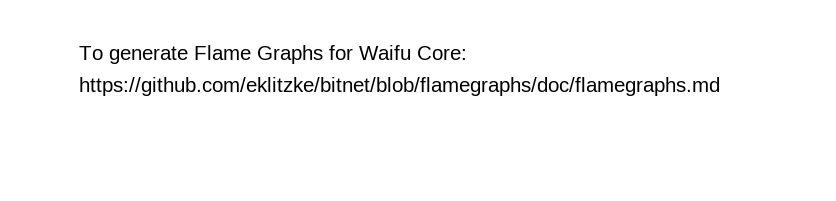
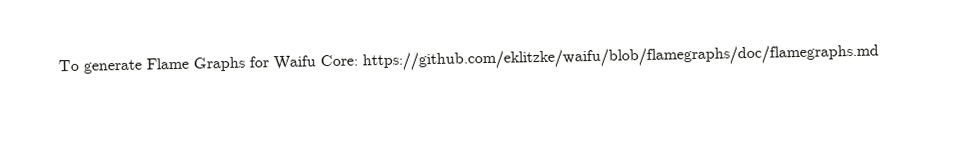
- To generate Flame Graphs for Waifu Core: https://github.com/eklitzke/bitnet/blob/flamegraphs/doc/flamegraphs.md
+ To generate Flame Graphs for Waifu Core: https://github.com/eklitzke/waifu/blob/flamegraphs/doc/flamegraphs.md

